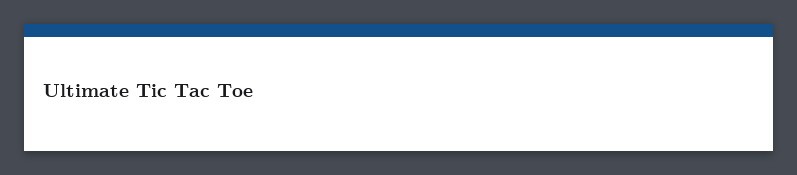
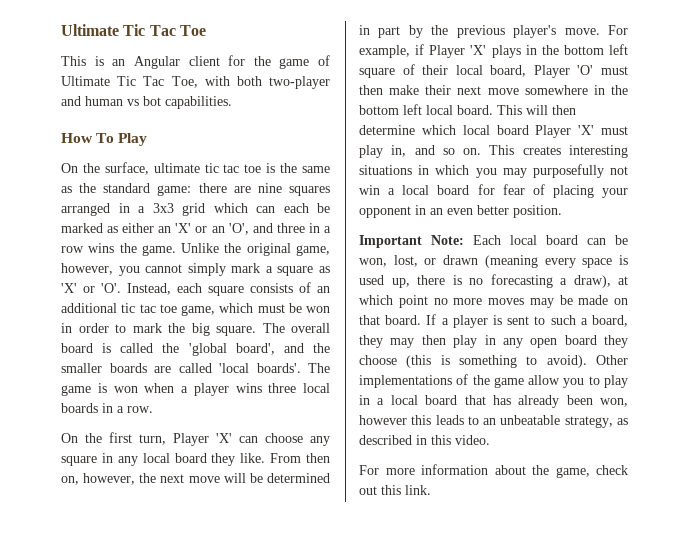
+ This is an Angular client for the game of Ultimate Tic Tac Toe, with both two-player and human vs bot capabilities.
+ How To Play
+ On the surface, ultimate tic tac toe is the same as the standard game: there are nine squares arranged in a 3x3 grid which can each be marked as either an 'X' or an 'O', and three in a row wins the game. Unlike the original game, however, you cannot simply mark a square as 'X' or 'O'. Instead, each square consists of an additional tic tac toe game, which must be won in order to mark the big square. The overall board is called the 'global board', and the smaller boards are called 'local boards'. The game is won when a player wins three local boards in a row.
+ On the first turn, Player 'X' can choose any square in any local board they like. From then on, however, the next move will be determined in part by the previous player's move. For example, if Player 'X' plays in the bottom left square of their local board, Player 'O' must then make their next move somewhere in the bottom left local board. This will then determine which local board Player 'X' must play in, and so on. This creates interesting situations in which you may purposefully not win a local board for fear of placing your opponent in an even better position.
+ Important Note: Each local board can be won, lost, or drawn (meaning every space is used up, there is no forecasting a draw), at which point no more moves may be made on that board. If a player is sent to such a board, they may then play in any open board they choose (this is something to avoid). Other implementations of the game allow you to play in a local board that has already been won, however this leads to an unbeatable strategy, as described in this video.
+ For more information about the game, check out this link.

